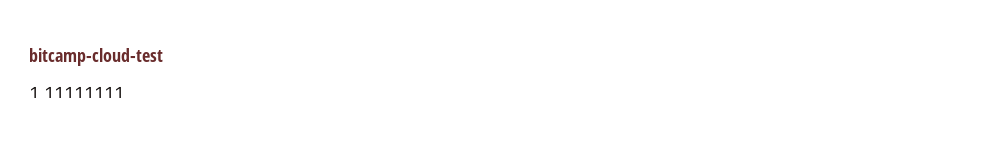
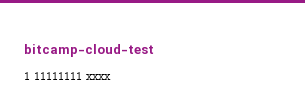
- 1 11111111
+ 1 11111111 xxxx

